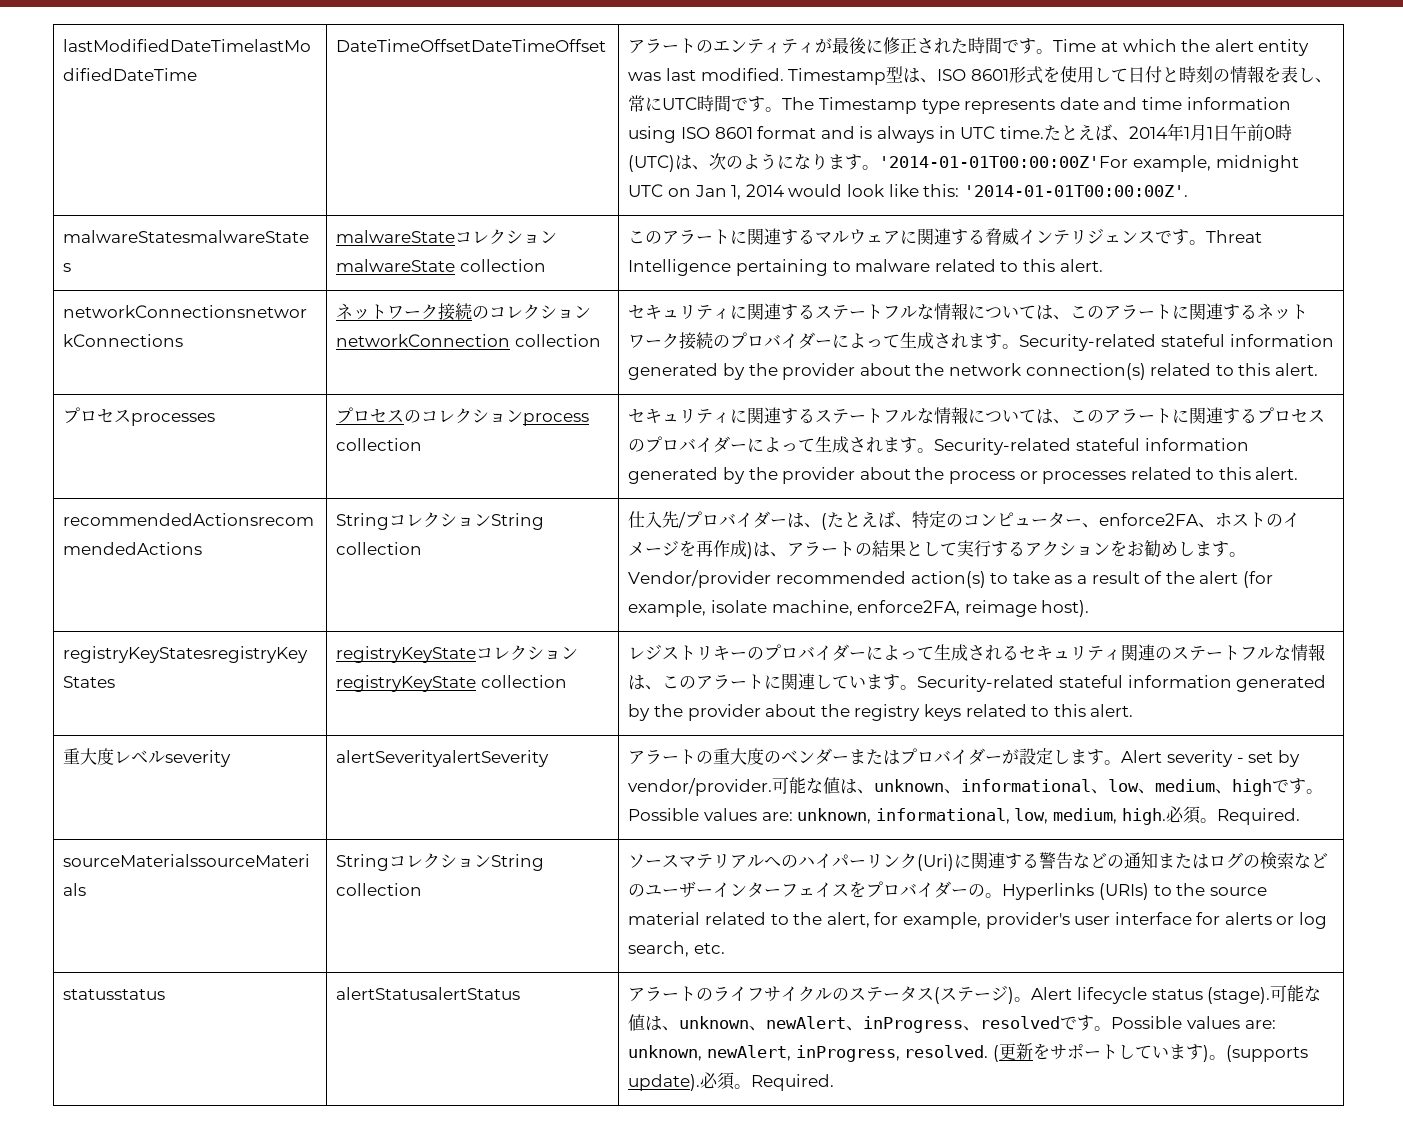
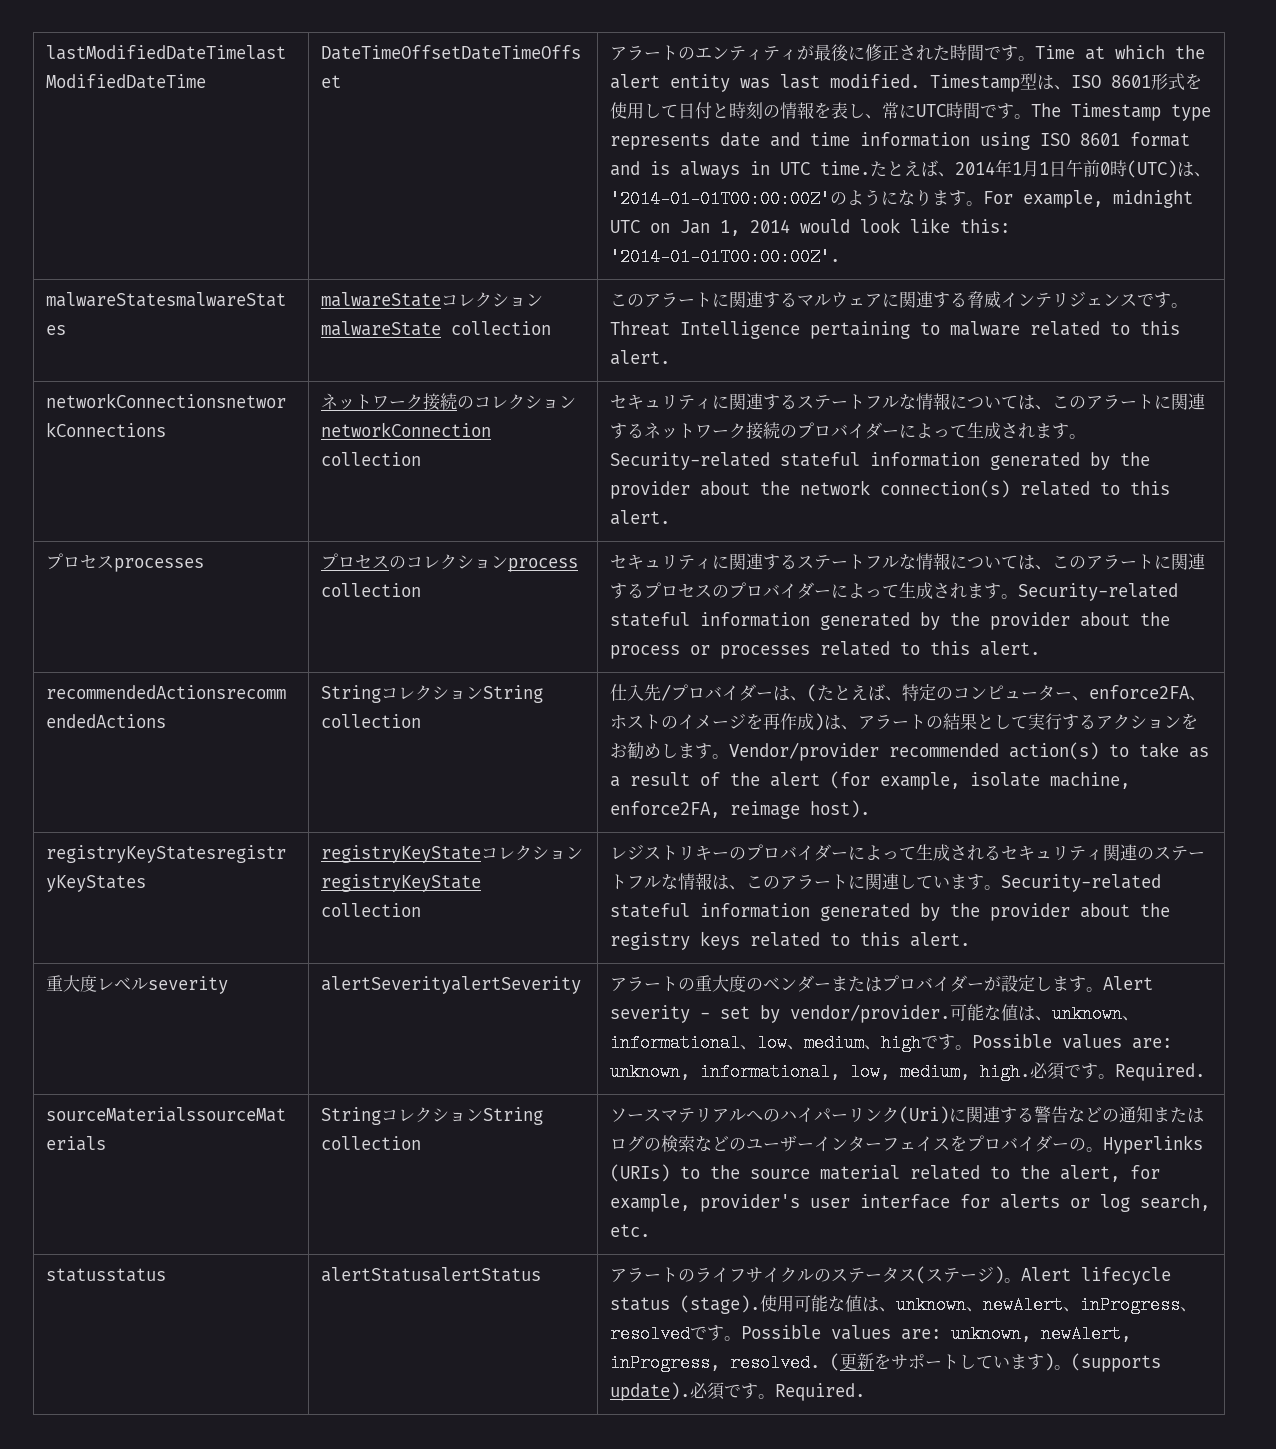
- たとえば、2014年1月1日午前0時(UTC)は、次のようになります。
+ たとえば、2014年1月1日午前0時(UTC)は、'2014-01-01T00:00:00Z'のようになります。
- '2014-01-01T00:00:00Z'For example, midnight UTC on Jan 1, 2014 would look like this: '2014-01-01T00:00:00Z'.
+ For example, midnight UTC on Jan 1, 2014 would look like this: '2014-01-01T00:00:00Z'.
- Possible values are: unknown, informational, low, medium, high.必須。
+ Possible values are: unknown, informational, low, medium, high.必須です。
- 可能な値は、unknown、newAlert、inProgress、resolvedです。
+ 使用可能な値は、unknown、newAlert、inProgress、resolvedです。
- (supports update).必須。
+ (supports update).必須です。

